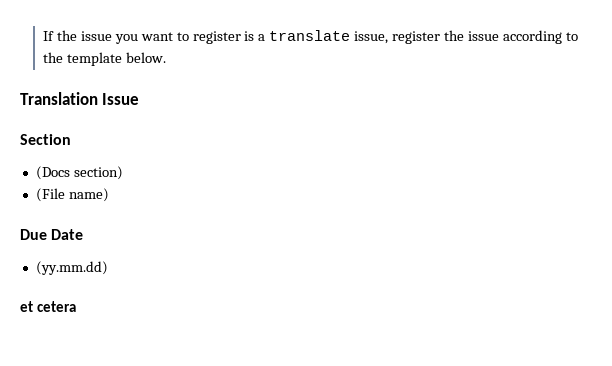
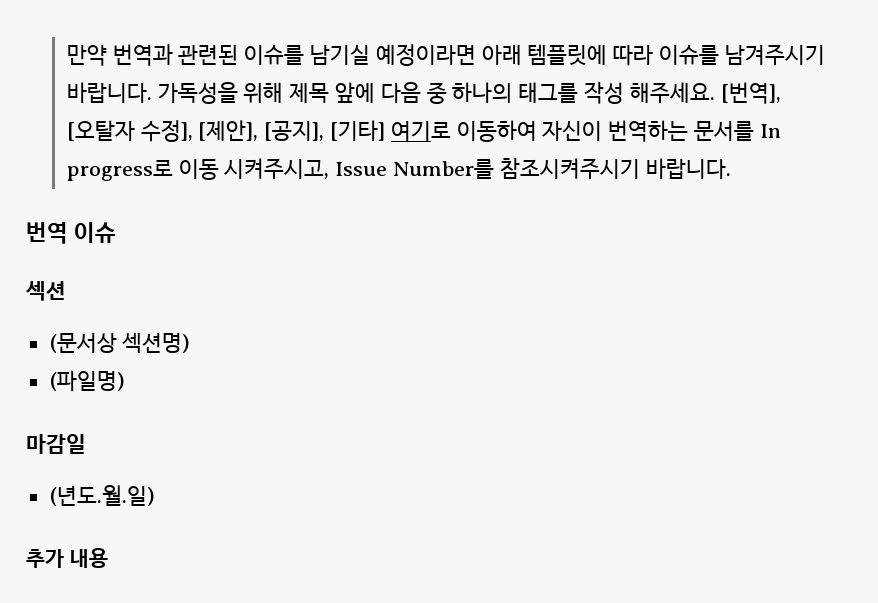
- If the issue you want to register is a translate issue, register the issue according to the template below.
- Translation Issue
- Section
- (Docs section)
- (File name)
- Due Date
- (yy.mm.dd)
- et cetera
+ 만약 번역과 관련된 이슈를 남기실 예정이라면 아래 템플릿에 따라 이슈를 남겨주시기 바랍니다. 가독성을 위해 제목 앞에 다음 중 하나의 태그를 작성 해주세요. [번역], [오탈자 수정], [제안], [공지], [기타] 여기로 이동하여 자신이 번역하는 문서를 In progress로 이동 시켜주시고, Issue Number를 참조시켜주시기 바랍니다.
+ 번역 이슈
+ 섹션
+ (문서상 섹션명)
+ (파일명)
+ 마감일
+ (년도.월.일)
+ 추가 내용

